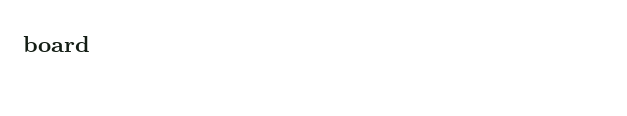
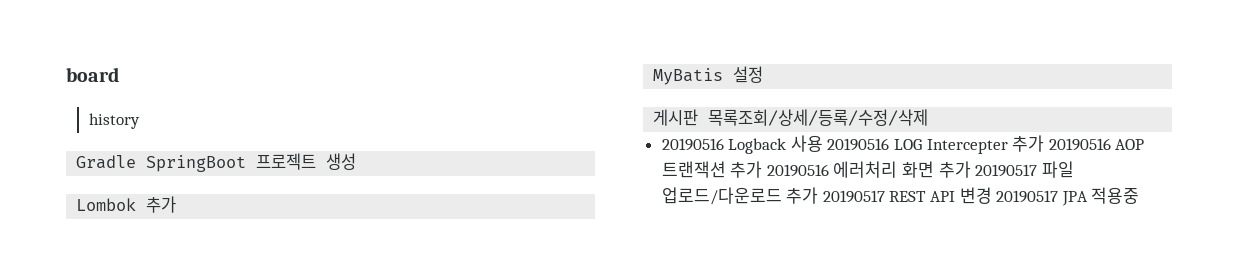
+ history
+ Gradle SpringBoot 프로젝트 생성
+ Lombok 추가
+ MyBatis 설정
+ 게시판 목록조회/상세/등록/수정/삭제
+ 20190516 Logback 사용 20190516 LOG Intercepter 추가 20190516 AOP 트랜잭션 추가 20190516 에러처리 화면 추가 20190517 파일 업로드/다운로드 추가 20190517 REST API 변경 20190517 JPA 적용중

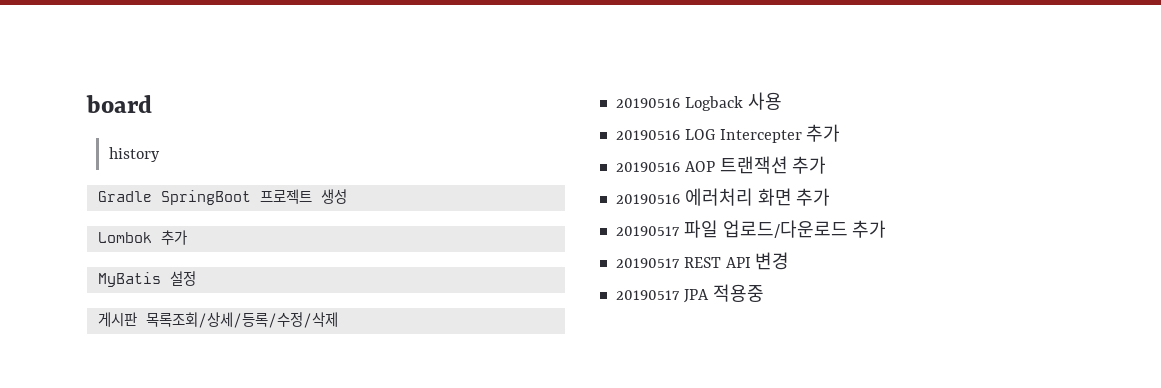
- 20190516 Logback 사용 20190516 LOG Intercepter 추가 20190516 AOP 트랜잭션 추가 20190516 에러처리 화면 추가 20190517 파일 업로드/다운로드 추가 20190517 REST API 변경 20190517 JPA 적용중
+ 20190516 Logback 사용
+ 20190516 LOG Intercepter 추가
+ 20190516 AOP 트랜잭션 추가
+ 20190516 에러처리 화면 추가
+ 20190517 파일 업로드/다운로드 추가
+ 20190517 REST API 변경
+ 20190517 JPA 적용중

